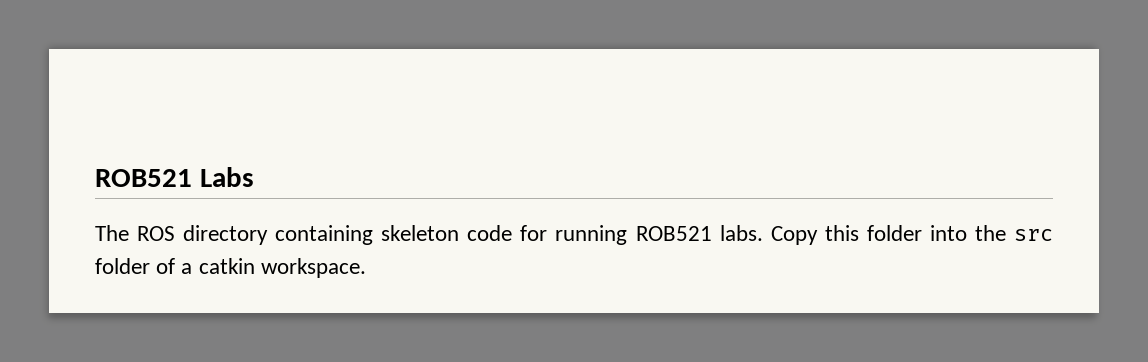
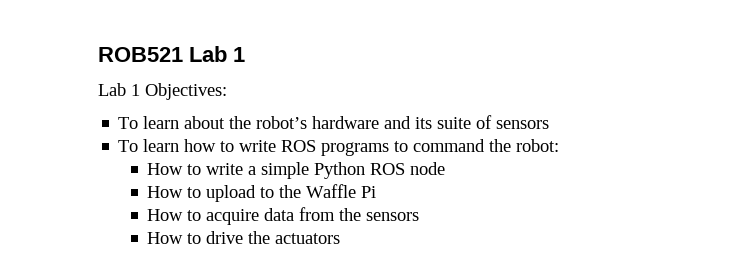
- ROB521 Labs
- The ROS directory containing skeleton code for running ROB521 labs. Copy this folder into the src folder of a catkin workspace.
+ ROB521 Lab 1
+ Lab 1 Objectives:
+ To learn about the robot’s hardware and its suite of sensors
+ To learn how to write ROS programs to command the robot:
+ How to write a simple Python ROS node
+ How to upload to the Waffle Pi
+ How to acquire data from the sensors
+ How to drive the actuators

